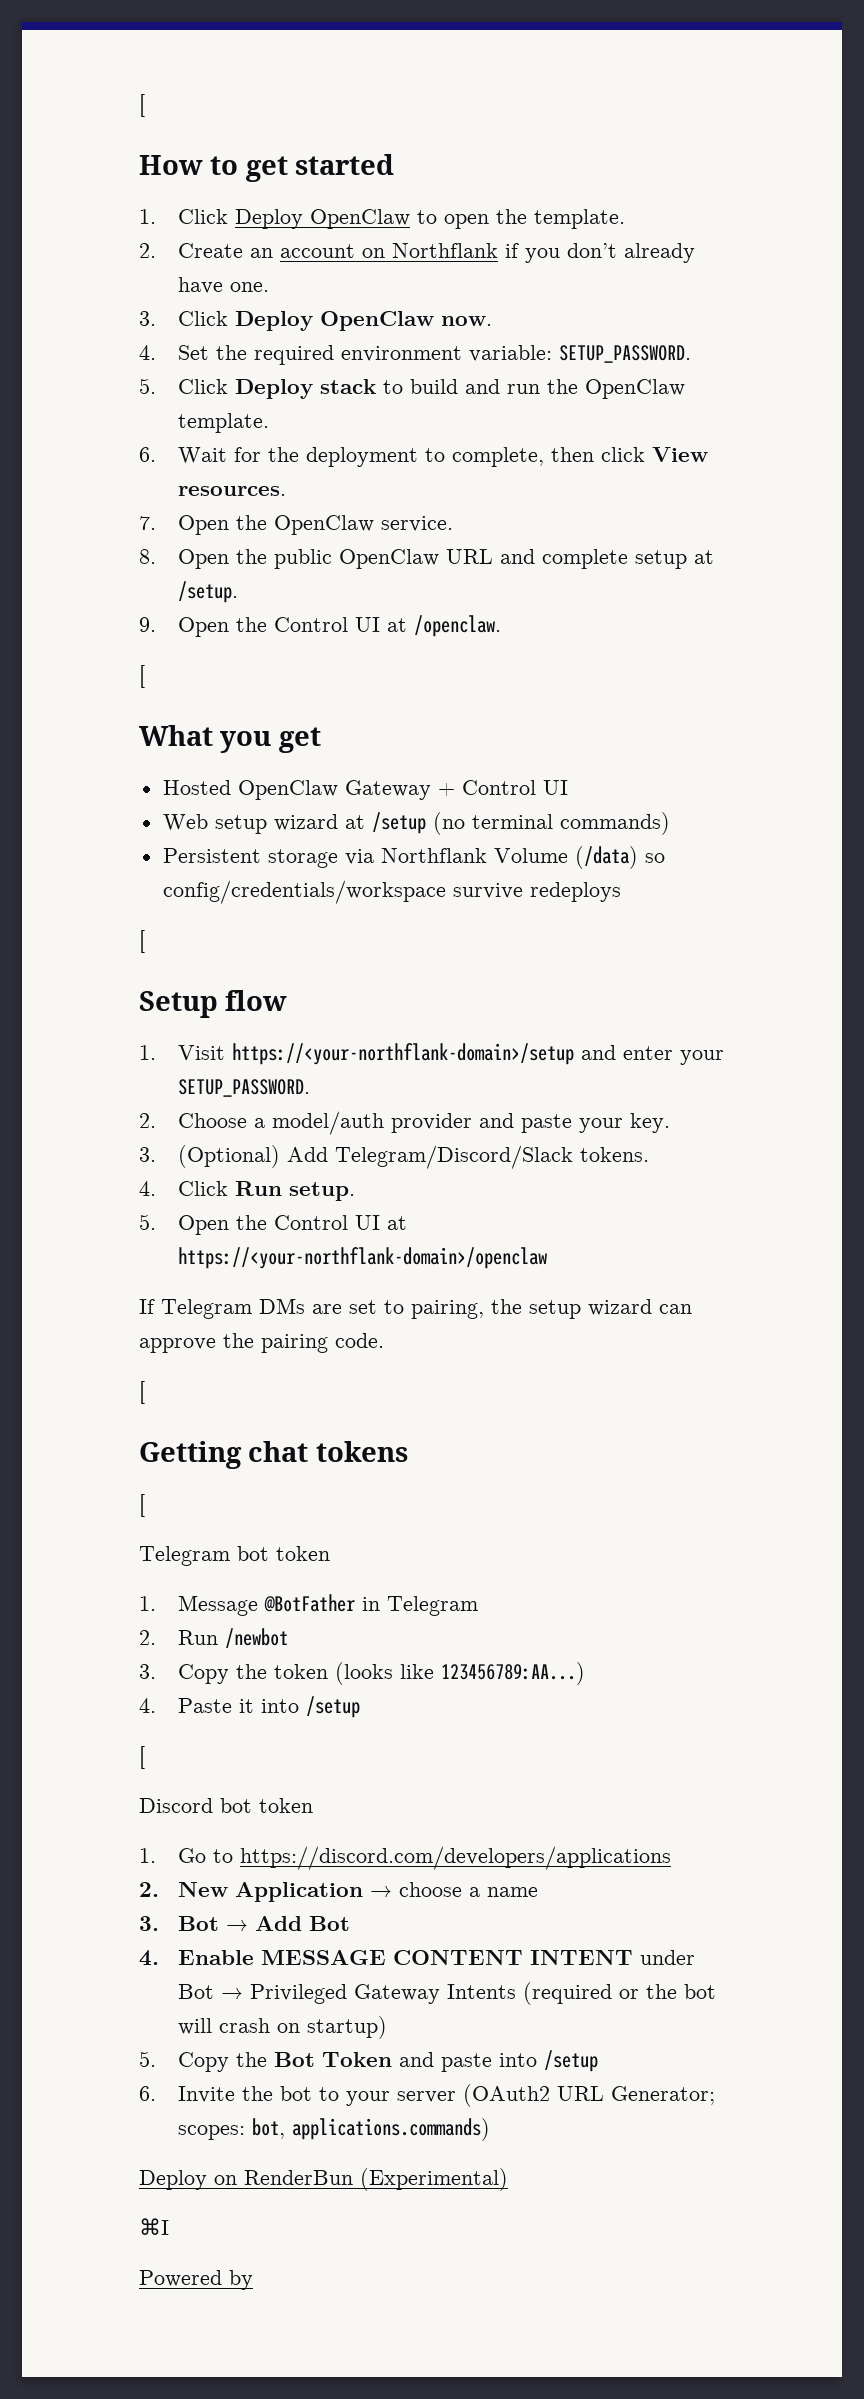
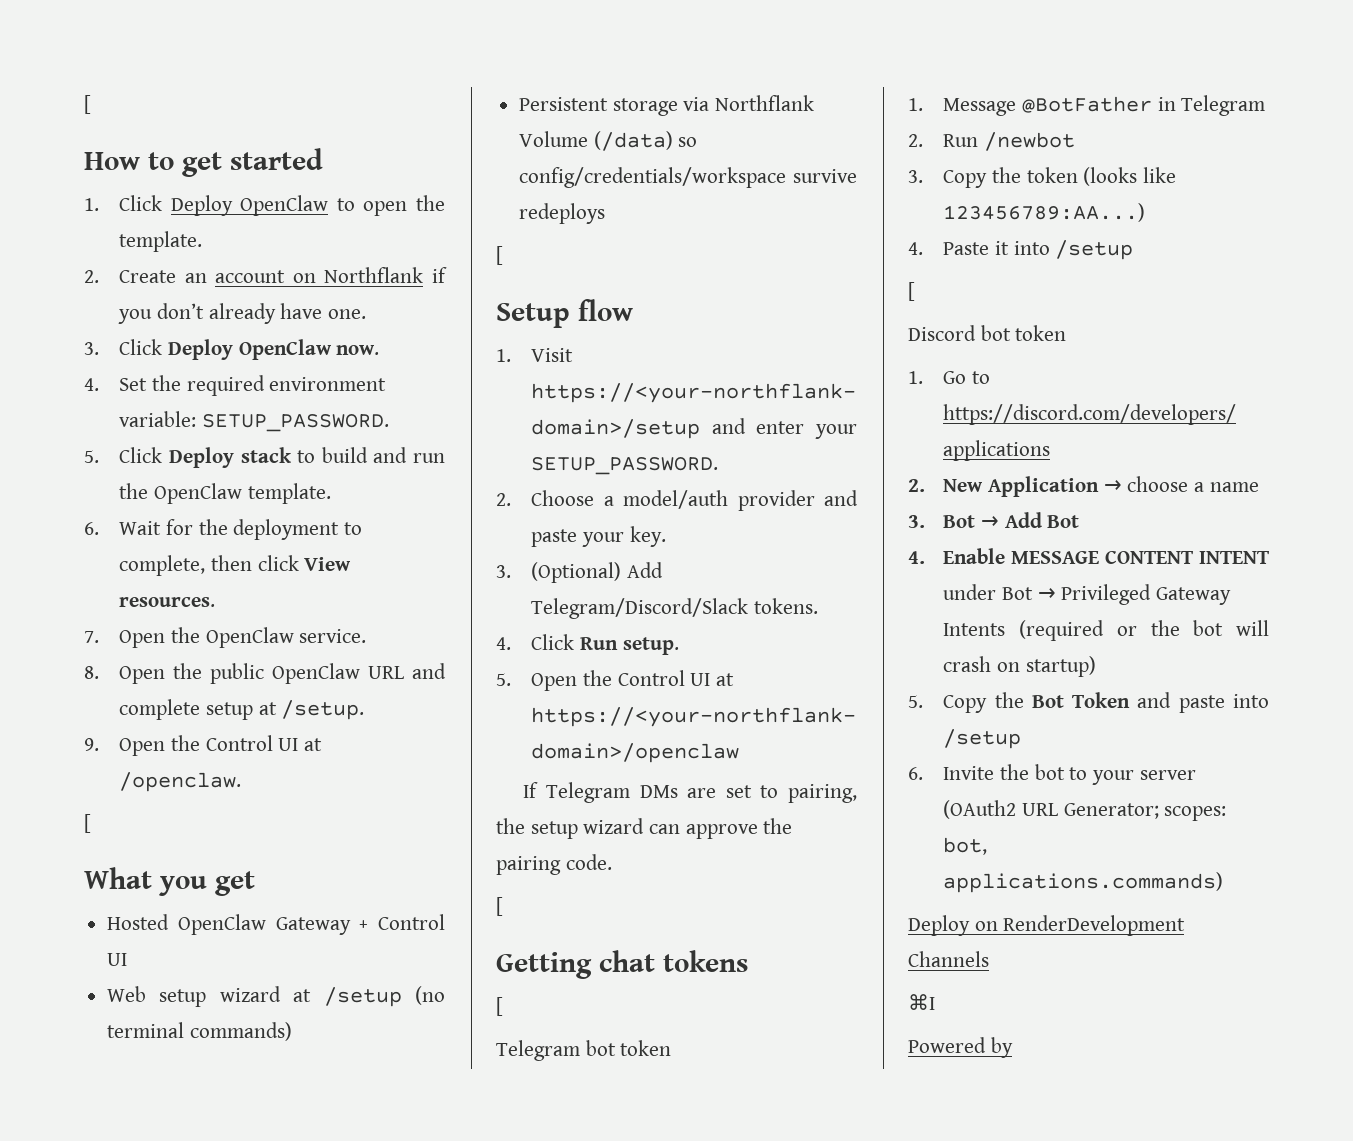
- Deploy on RenderBun (Experimental)
+ Deploy on RenderDevelopment Channels

